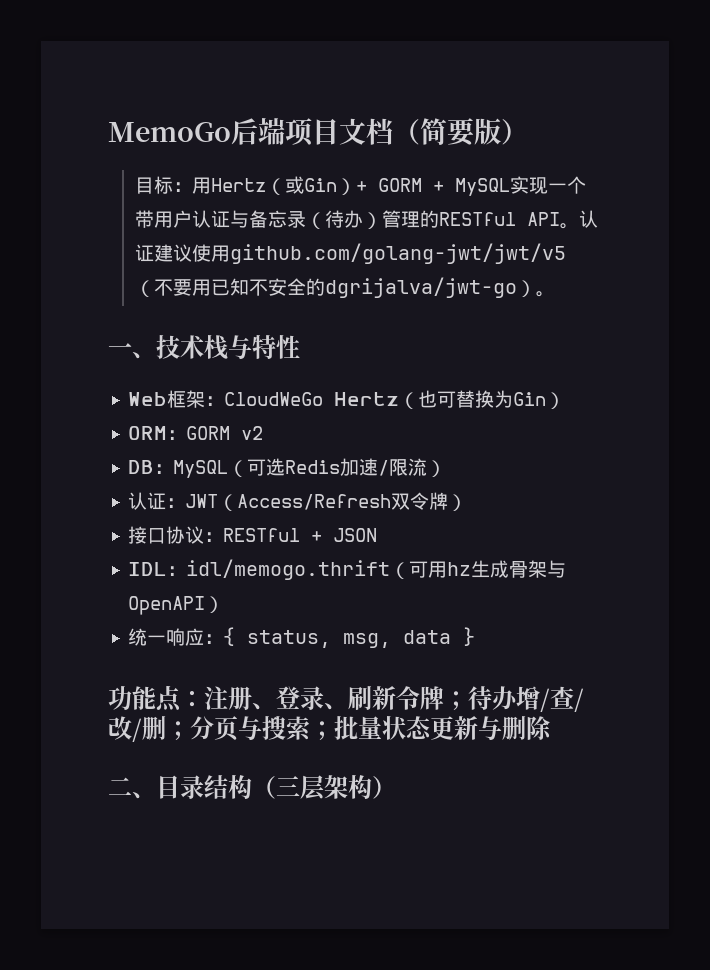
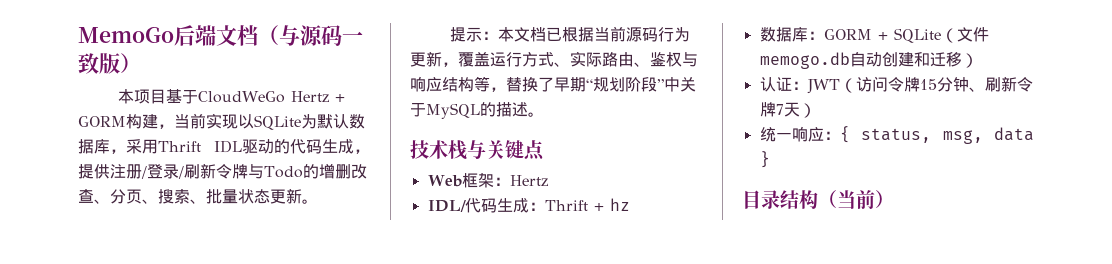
- MemoGo后端项目文档（简要版）
- 目标：用Hertz（或Gin）+ GORM + MySQL实现一个带用户认证与备忘录（待办）管理的RESTful API。认证建议使用github.com/golang-jwt/jwt/v5（不要用已知不安全的dgrijalva/jwt-go）。
- 一、技术栈与特性
+ MemoGo后端文档（与源码一致版）
+ 本项目基于CloudWeGo Hertz + GORM构建，当前实现以SQLite为默认数据库，采用Thrift IDL驱动的代码生成，提供注册/登录/刷新令牌与Todo的增删改查、分页、搜索、批量状态更新。
+ 提示：本文档已根据当前源码行为更新，覆盖运行方式、实际路由、鉴权与响应结构等，替换了早期“规划阶段”中关于MySQL的描述。
+ 技术栈与关键点
- Web框架：CloudWeGo Hertz（也可替换为Gin）
- ORM：GORM v2
- DB：MySQL（可选Redis加速/限流）
- 认证：JWT（Access/Refresh双令牌）
- 接口协议：RESTful + JSON
- IDL：idl/memogo.thrift（可用hz生成骨架与OpenAPI）
+ Web框架：Hertz
+ IDL/代码生成：Thrift + hz
+ 数据库：GORM + SQLite（文件memogo.db自动创建和迁移）
+ 认证：JWT（访问令牌15分钟、刷新令牌7天）
- 功能点：注册、登录、刷新令牌；待办增/查/改/删；分页与搜索；批量状态更新与删除
- 二、目录结构（三层架构）
+ 目录结构（当前）

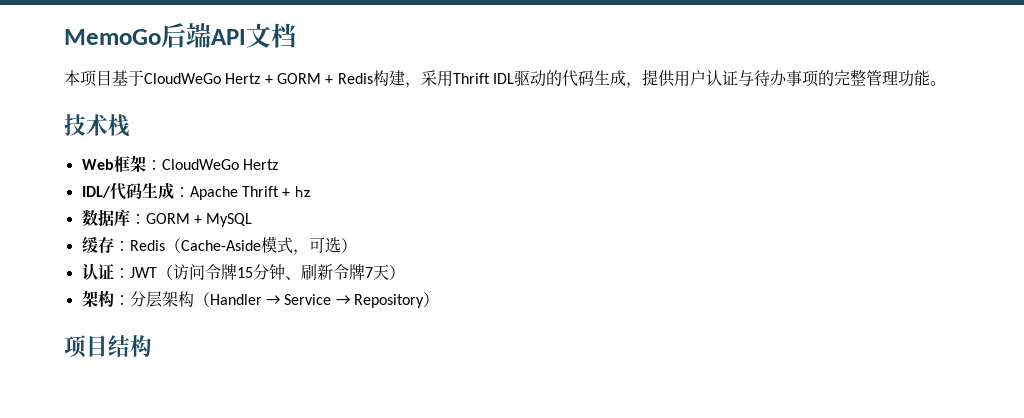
- MemoGo后端文档（与源码一致版）
+ MemoGo后端API文档
- 本项目基于CloudWeGo Hertz + GORM构建，当前实现以SQLite为默认数据库，采用Thrift IDL驱动的代码生成，提供注册/登录/刷新令牌与Todo的增删改查、分页、搜索、批量状态更新。
- 提示：本文档已根据当前源码行为更新，覆盖运行方式、实际路由、鉴权与响应结构等，替换了早期“规划阶段”中关于MySQL的描述。
+ 本项目基于CloudWeGo Hertz + GORM + Redis构建，采用Thrift IDL驱动的代码生成，提供用户认证与待办事项的完整管理功能。
- 技术栈与关键点
+ 技术栈
- Web框架：Hertz
+ Web框架：CloudWeGo Hertz
- IDL/代码生成：Thrift + hz
+ IDL/代码生成：Apache Thrift + hz
- 数据库：GORM + SQLite（文件memogo.db自动创建和迁移）
+ 数据库：GORM + MySQL
+ 缓存：Redis（Cache-Aside模式，可选）
- 统一响应：{ status, msg, data }
- 目录结构（当前）
+ 架构：分层架构（Handler → Service → Repository）
+ 项目结构

